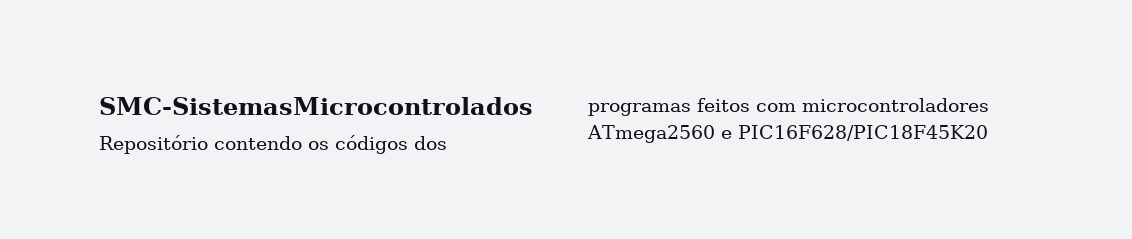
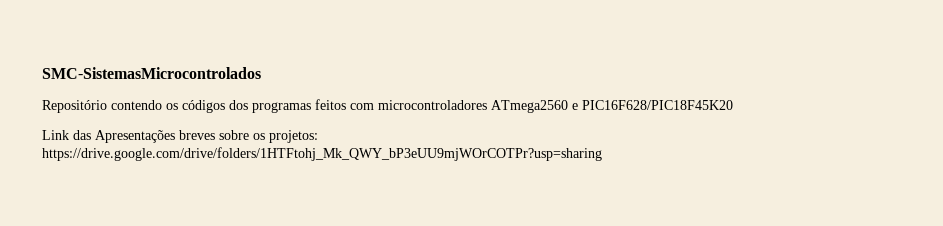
+ Link das Apresentações breves sobre os projetos: https://drive.google.com/drive/folders/1HTFtohj_Mk_QWY_bP3eUU9mjWOrCOTPr?usp=sharing

